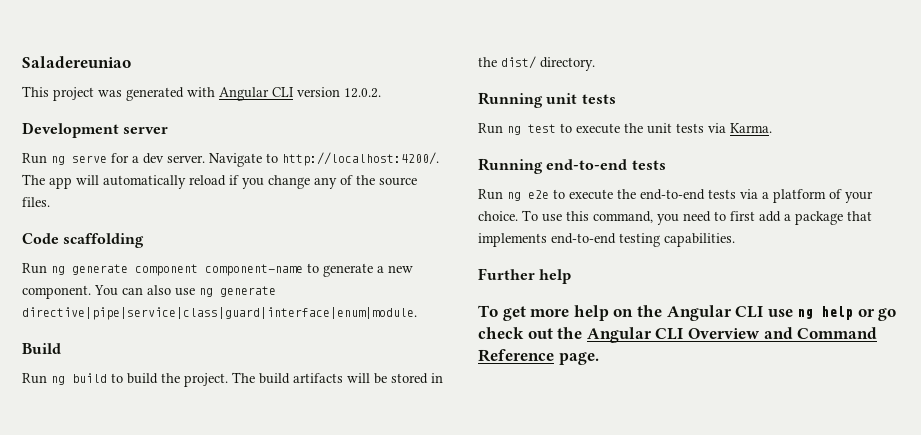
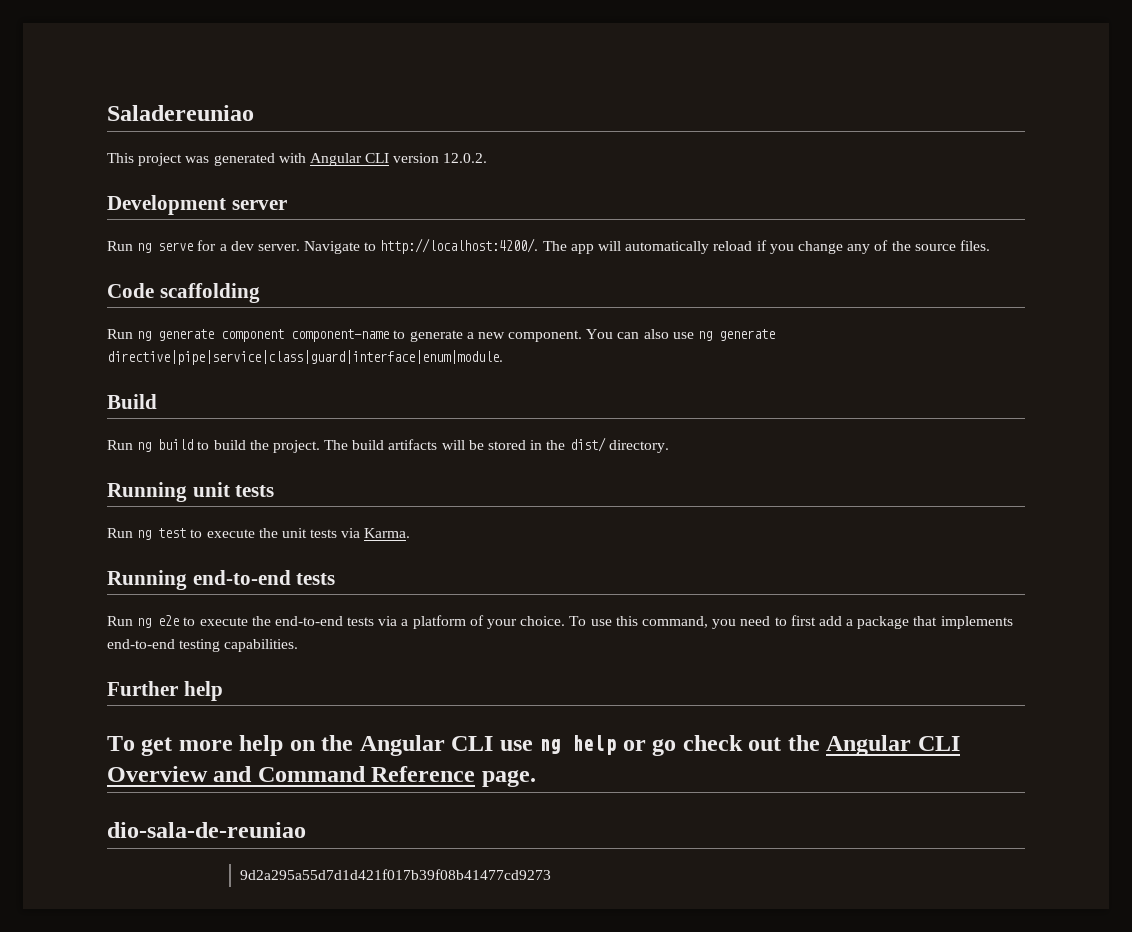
+ dio-sala-de-reuniao
+ 9d2a295a55d7d1d421f017b39f08b41477cd9273

